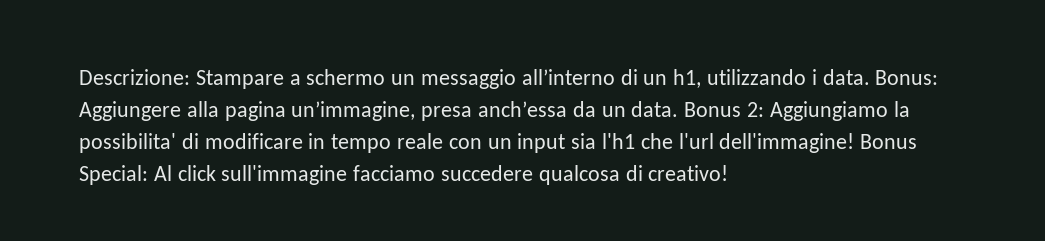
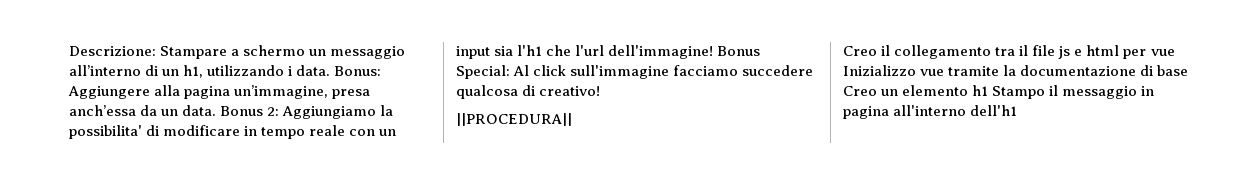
+ ||PROCEDURA||
+ Creo il collegamento tra il file js e html per vue Inizializzo vue tramite la documentazione di base Creo un elemento h1 Stampo il messaggio in pagina all'interno dell'h1

